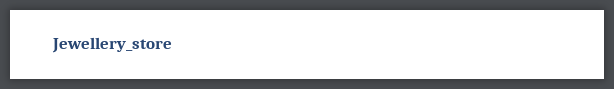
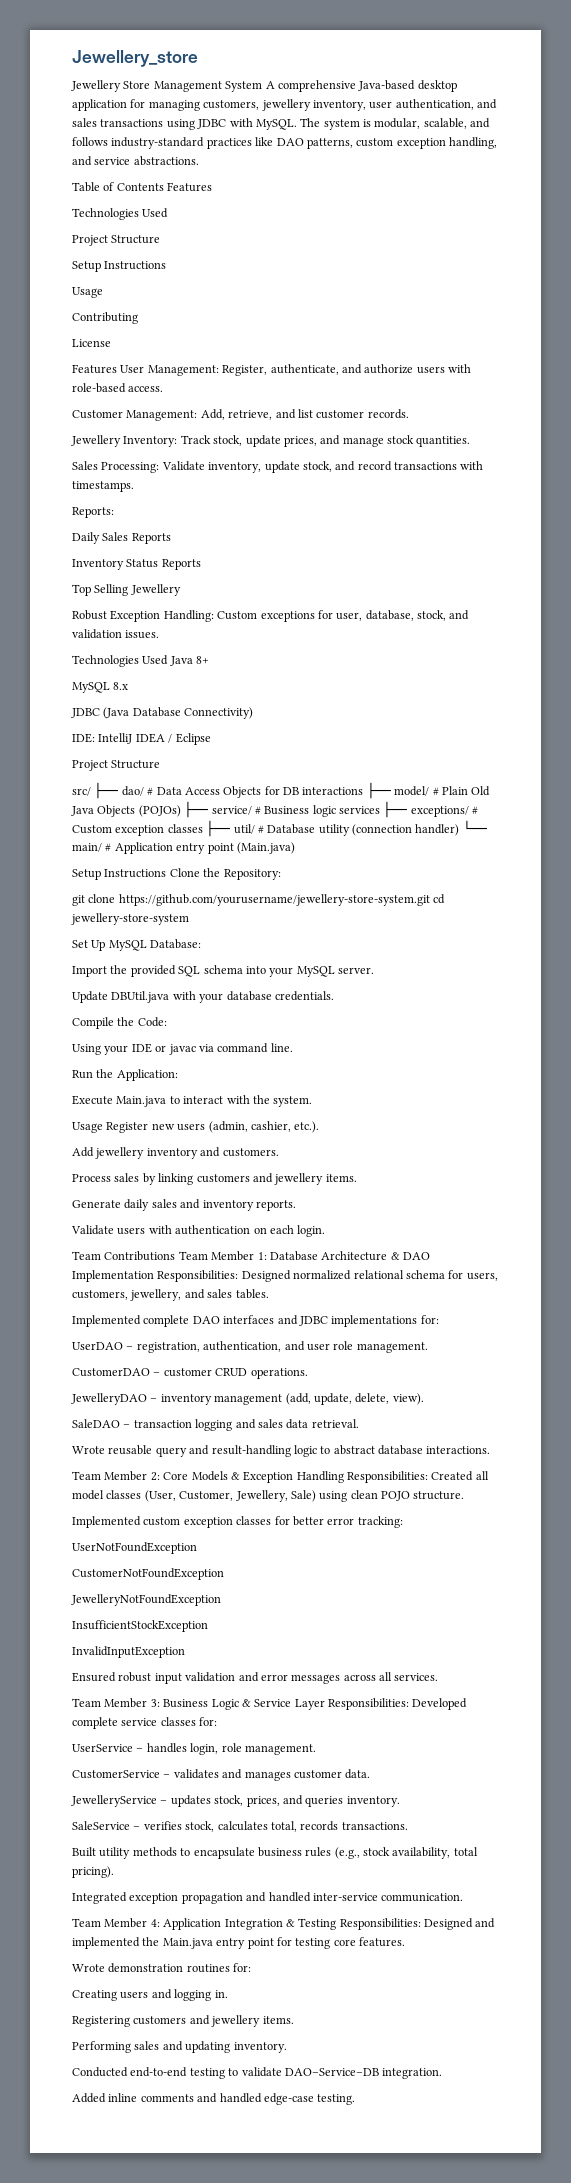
+ Jewellery Store Management System A comprehensive Java-based desktop application for managing customers, jewellery inventory, user authentication, and sales transactions using JDBC with MySQL. The system is modular, scalable, and follows industry-standard practices like DAO patterns, custom exception handling, and service abstractions.
+ Table of Contents Features
+ Technologies Used
+ Project Structure
+ Setup Instructions
+ Usage
+ Contributing
+ License
+ Features User Management: Register, authenticate, and authorize users with role-based access.
+ Customer Management: Add, retrieve, and list customer records.
+ Jewellery Inventory: Track stock, update prices, and manage stock quantities.
+ Sales Processing: Validate inventory, update stock, and record transactions with timestamps.
+ Reports:
+ Daily Sales Reports
+ Inventory Status Reports
+ Top Selling Jewellery
+ Robust Exception Handling: Custom exceptions for user, database, stock, and validation issues.
+ Technologies Used Java 8+
+ MySQL 8.x
+ JDBC (Java Database Connectivity)
+ IDE: IntelliJ IDEA / Eclipse
+ Project Structure
+ src/ ├── dao/ # Data Access Objects for DB interactions ├── model/ # Plain Old Java Objects (POJOs) ├── service/ # Business logic services ├── exceptions/ # Custom exception classes ├── util/ # Database utility (connection handler) └── main/ # Application entry point (Main.java)
+ Setup Instructions Clone the Repository:
+ git clone https://github.com/yourusername/jewellery-store-system.git cd jewellery-store-system
+ Set Up MySQL Database:
+ Import the provided SQL schema into your MySQL server.
+ Update DBUtil.java with your database credentials.
+ Compile the Code:
+ Using your IDE or javac via command line.
+ Run the Application:
+ Execute Main.java to interact with the system.
+ Usage Register new users (admin, cashier, etc.).
+ Add jewellery inventory and customers.
+ Process sales by linking customers and jewellery items.
+ Generate daily sales and inventory reports.
+ Validate users with authentication on each login.
+ Team Contributions Team Member 1: Database Architecture & DAO Implementation Responsibilities: Designed normalized relational schema for users, customers, jewellery, and sales tables.
+ Implemented complete DAO interfaces and JDBC implementations for:
+ UserDAO – registration, authentication, and user role management.
+ CustomerDAO – customer CRUD operations.
+ JewelleryDAO – inventory management (add, update, delete, view).
+ SaleDAO – transaction logging and sales data retrieval.
+ Wrote reusable query and result-handling logic to abstract database interactions.
+ Team Member 2: Core Models & Exception Handling Responsibilities: Created all model classes (User, Customer, Jewellery, Sale) using clean POJO structure.
+ Implemented custom exception classes for better error tracking:
+ UserNotFoundException
+ CustomerNotFoundException
+ JewelleryNotFoundException
+ InsufficientStockException
+ InvalidInputException
+ Ensured robust input validation and error messages across all services.
+ Team Member 3: Business Logic & Service Layer Responsibilities: Developed complete service classes for:
+ UserService – handles login, role management.
+ CustomerService – validates and manages customer data.
+ JewelleryService – updates stock, prices, and queries inventory.
+ SaleService – verifies stock, calculates total, records transactions.
+ Built utility methods to encapsulate business rules (e.g., stock availability, total pricing).
+ Integrated exception propagation and handled inter-service communication.
+ Team Member 4: Application Integration & Testing Responsibilities: Designed and implemented the Main.java entry point for testing core features.
+ Wrote demonstration routines for:
+ Creating users and logging in.
+ Registering customers and jewellery items.
+ Performing sales and updating inventory.
+ Conducted end-to-end testing to validate DAO–Service–DB integration.
+ Added inline comments and handled edge-case testing.

